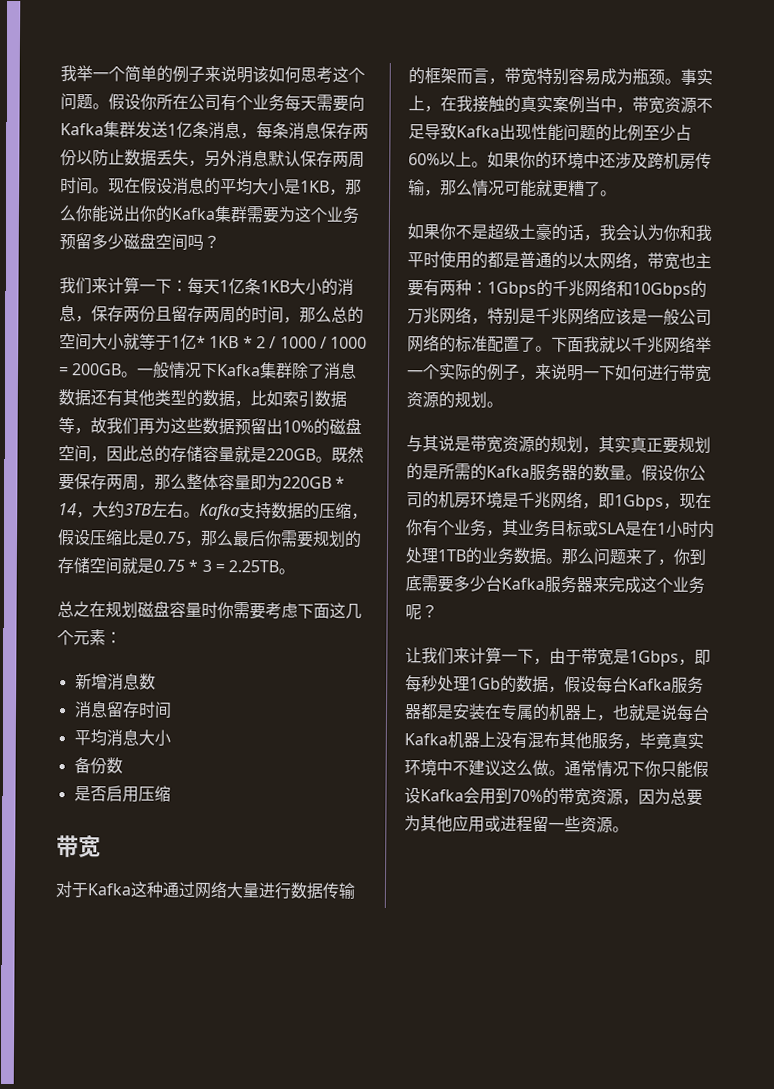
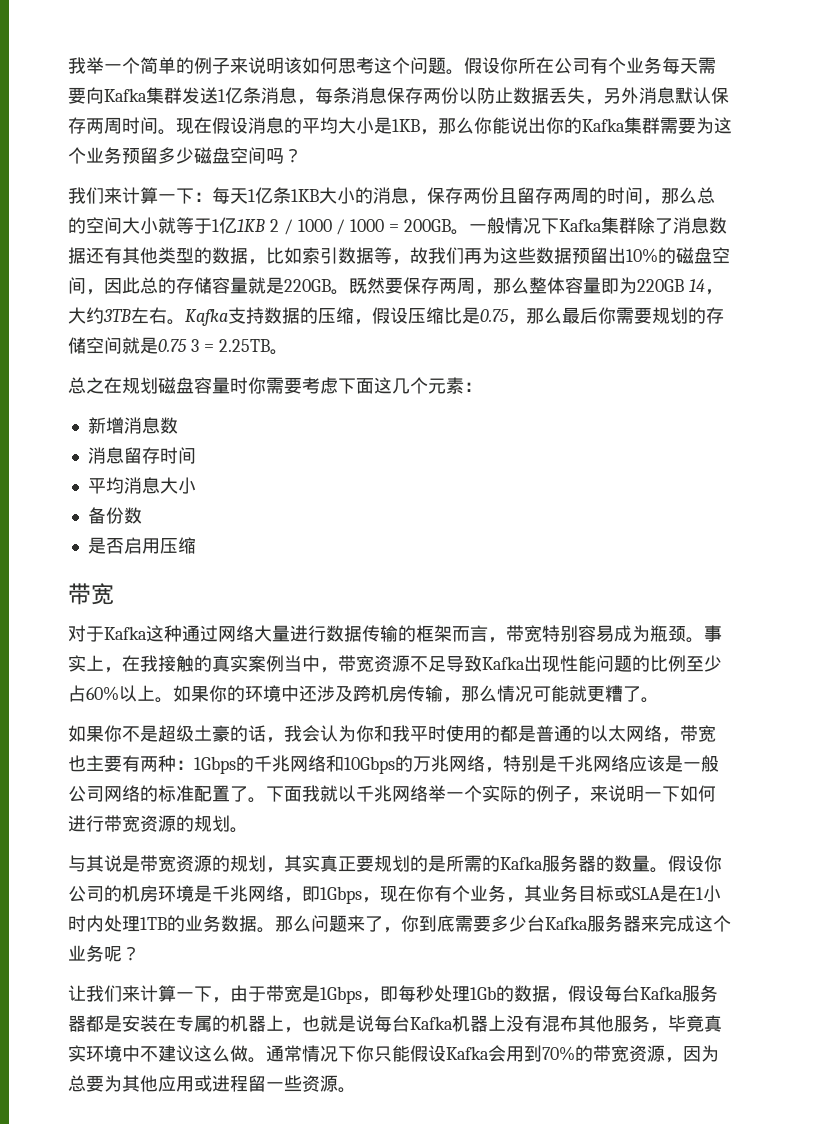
- 我们来计算一下：每天1亿条1KB大小的消息，保存两份且留存两周的时间，那么总的空间大小就等于1亿* 1KB * 2 / 1000 / 1000 = 200GB。
+ 我们来计算一下：每天1亿条1KB大小的消息，保存两份且留存两周的时间，那么总的空间大小就等于1亿1KB 2 / 1000 / 1000 = 200GB。
- 既然要保存两周，那么整体容量即为220GB * 14，大约3TB左右。
+ 既然要保存两周，那么整体容量即为220GB 14，大约3TB左右。
- Kafka支持数据的压缩，假设压缩比是0.75，那么最后你需要规划的存储空间就是0.75 * 3 = 2.25TB。
+ Kafka支持数据的压缩，假设压缩比是0.75，那么最后你需要规划的存储空间就是0.75 3 = 2.25TB。

